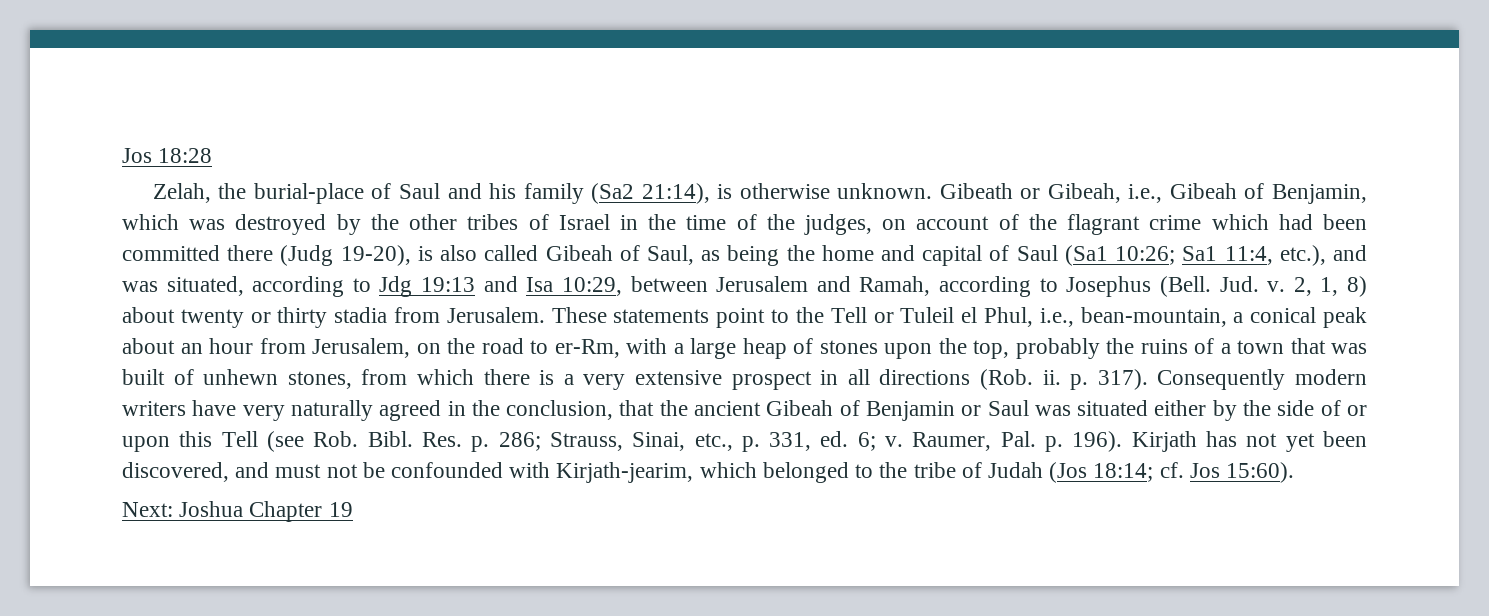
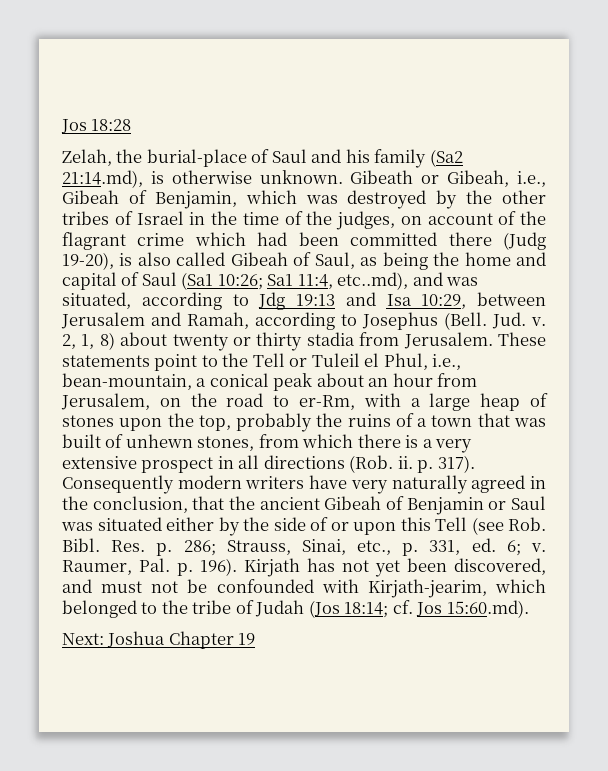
- Zelah, the burial-place of Saul and his family (Sa2 21:14), is otherwise unknown.
+ Zelah, the burial-place of Saul and his family (Sa2 21:14.md), is otherwise unknown.
- Sa1 11:4, etc.), and was situated, according to Jdg 19:13 and Isa 10:29, between Jerusalem and Ramah, according to Josephus (Bell.
+ Sa1 11:4, etc..md), and was situated, according to Jdg 19:13 and Isa 10:29, between Jerusalem and Ramah, according to Josephus (Bell.
- Kirjath has not yet been discovered, and must not be confounded with Kirjath-jearim, which belonged to the tribe of Judah (Jos 18:14; cf. Jos 15:60).
+ Kirjath has not yet been discovered, and must not be confounded with Kirjath-jearim, which belonged to the tribe of Judah (Jos 18:14; cf. Jos 15:60.md).

